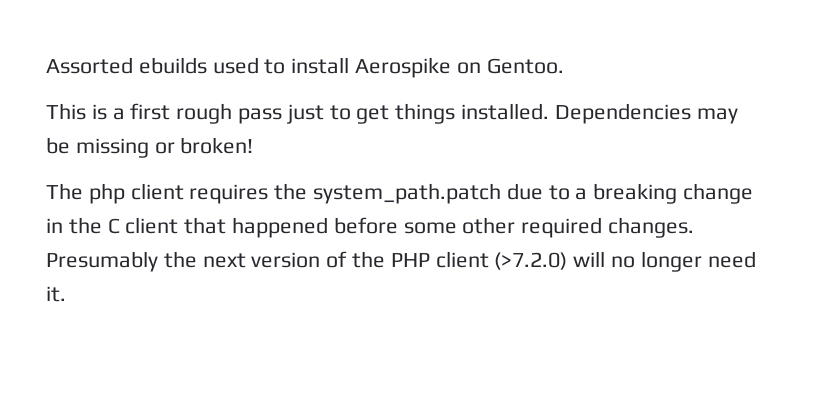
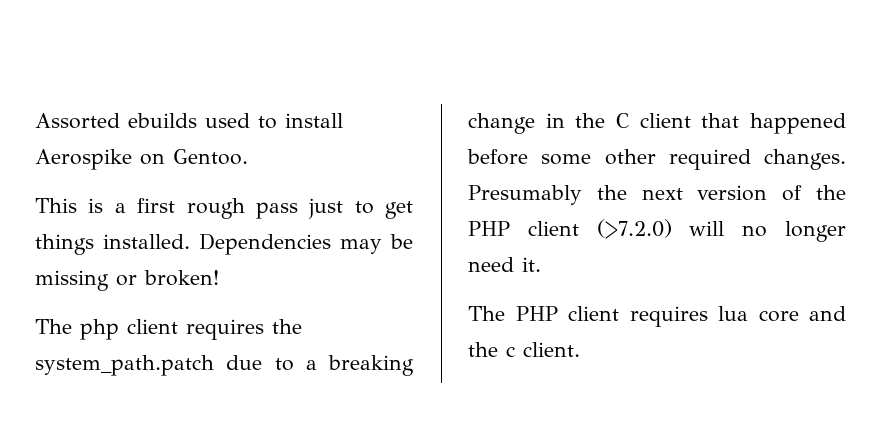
+ The PHP client requires lua core and the c client.

